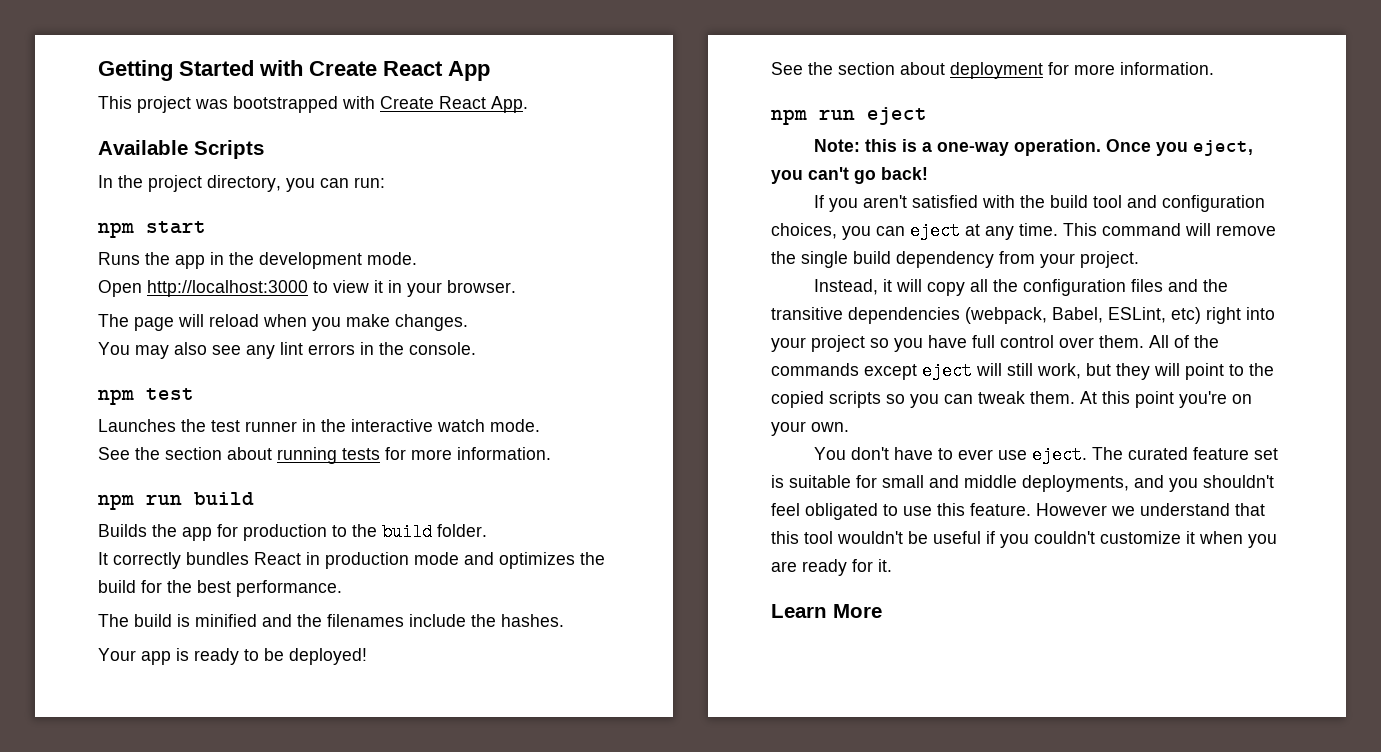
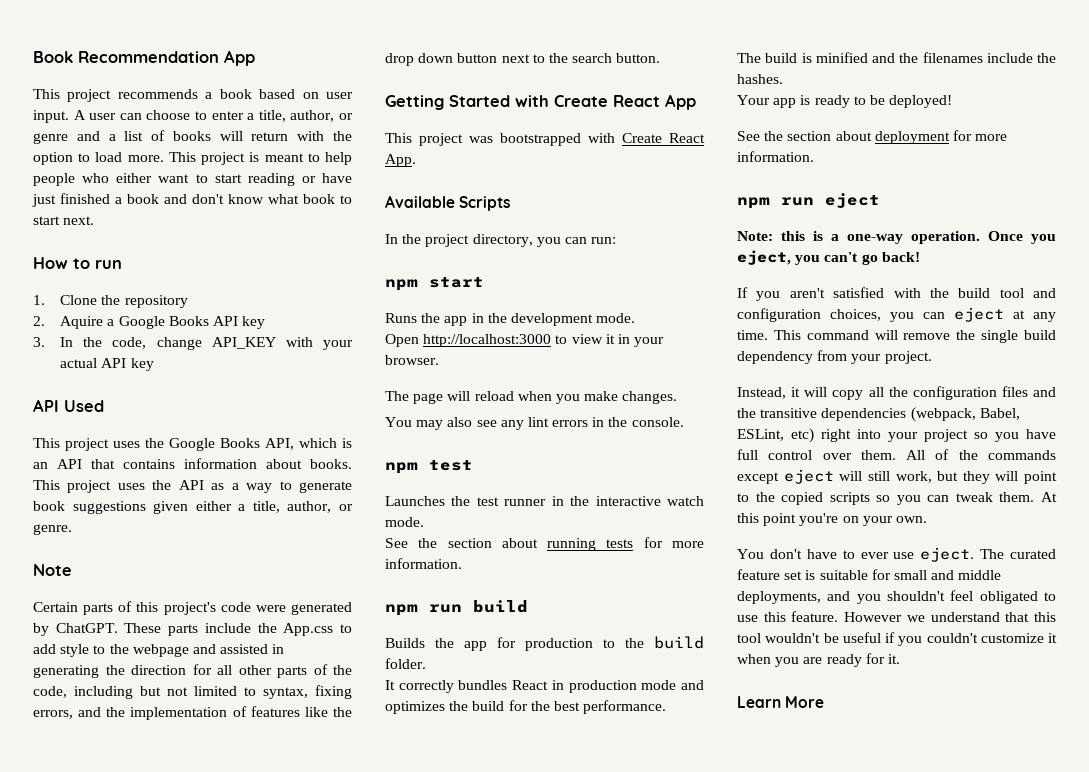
+ Book Recommendation App
+ This project recommends a book based on user input. A user can choose to enter a title, author, or genre and a list of books will return with the option to load more. This project is meant to help people who either want to start reading or have just finished a book and don't know what book to start next.
+ How to run
+ 1. Clone the repository
+ 2. Aquire a Google Books API key
+ 3. In the code, change API_KEY with your actual API key
+ API Used
+ This project uses the Google Books API, which is an API that contains information about books. This project uses the API as a way to generate book suggestions given either a title, author, or genre.
+ Note
+ Certain parts of this project's code were generated by ChatGPT. These parts include the App.css to add style to the webpage and assisted in generating the direction for all other parts of the code, including but not limited to syntax, fixing errors, and the implementation of features like the drop down button next to the search button.

